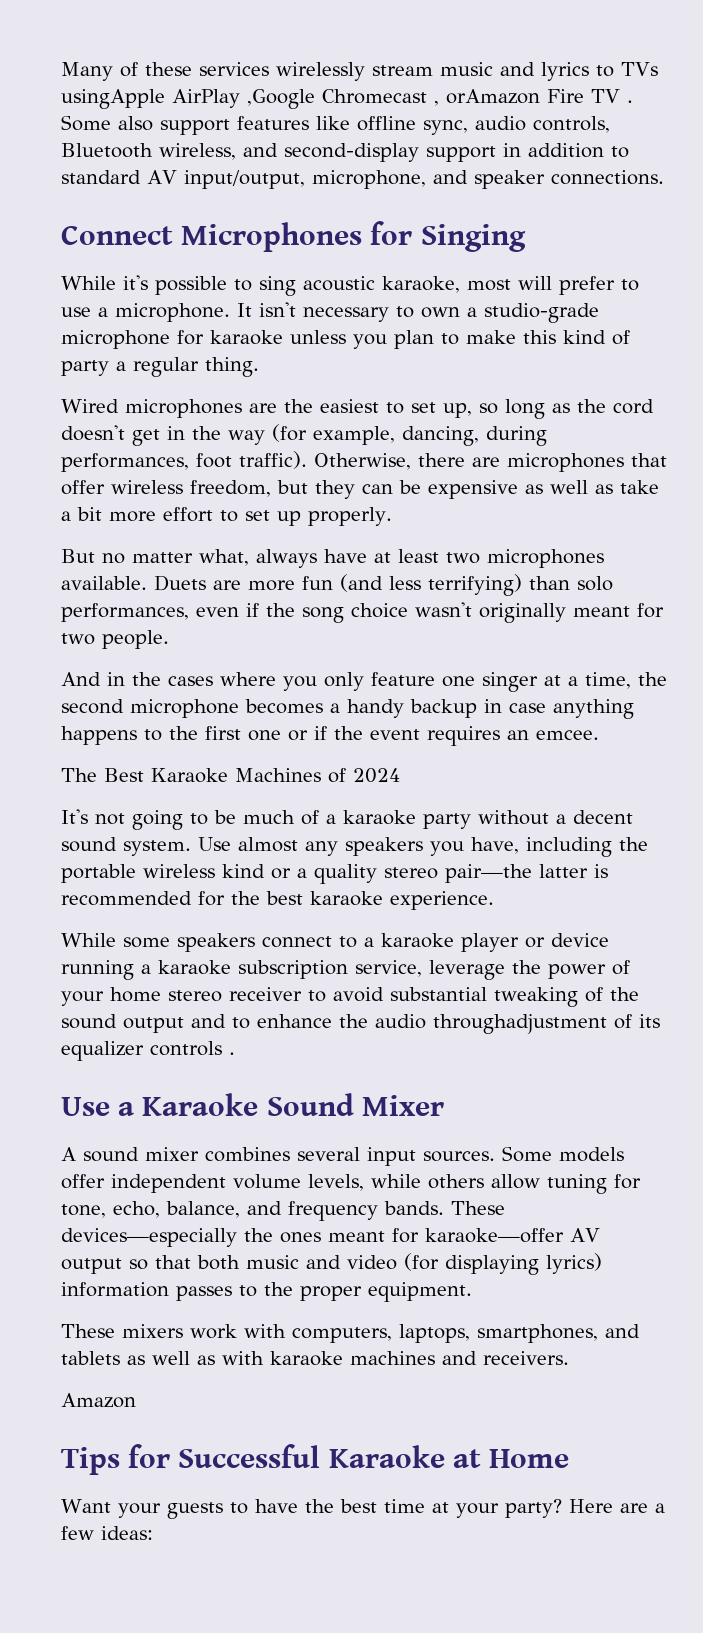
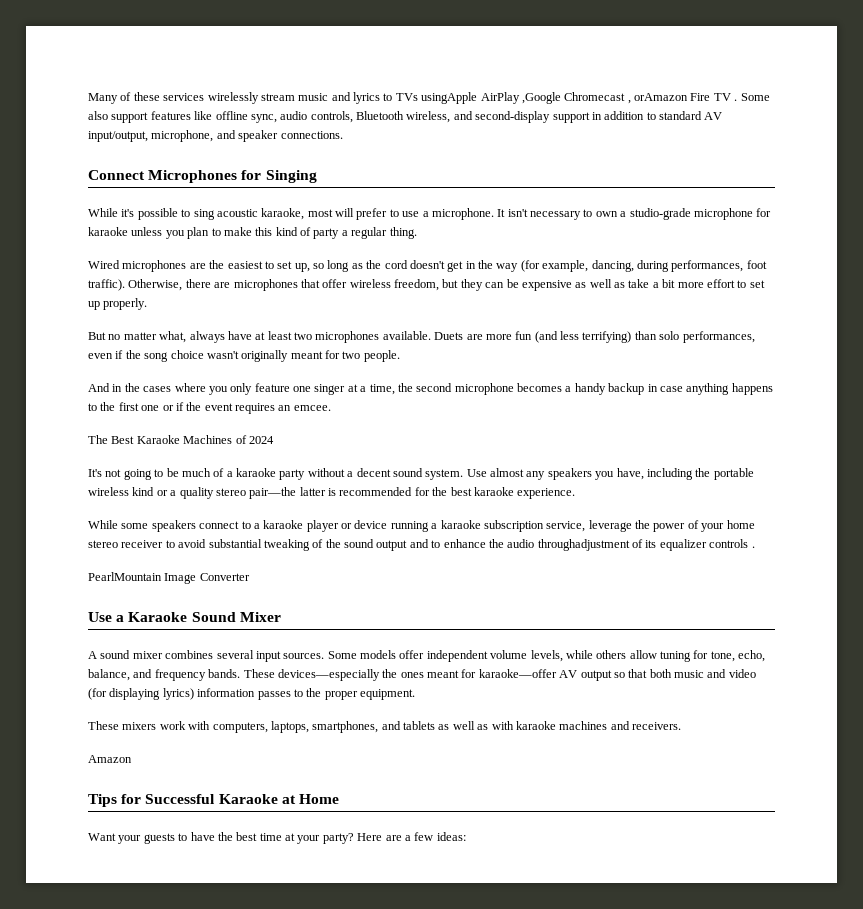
+ PearlMountain Image Converter

